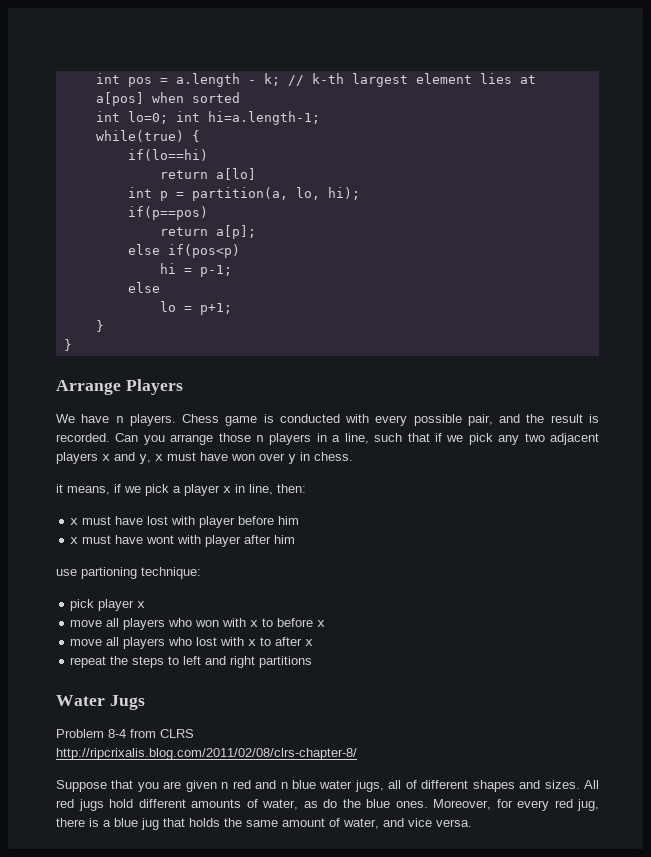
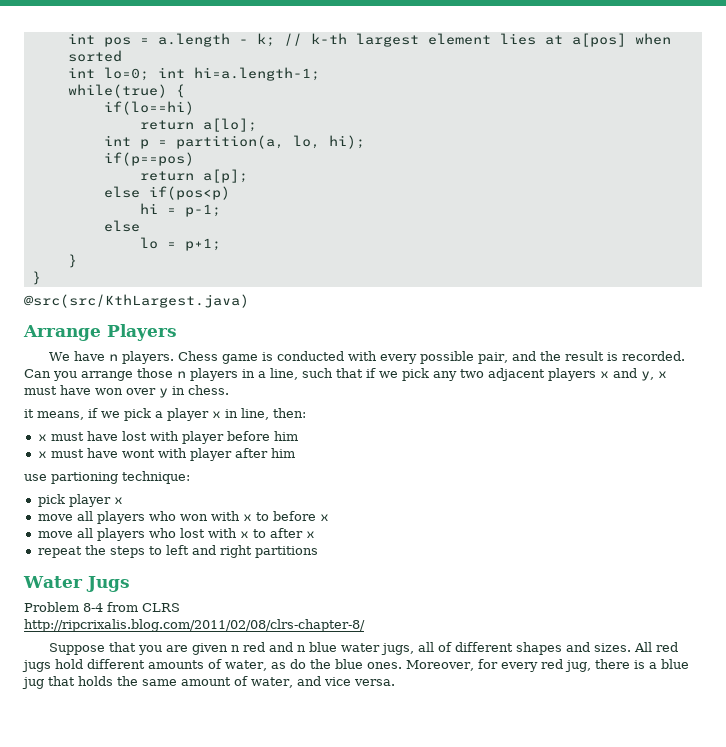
- return a[lo]
+ return a[lo];
+ @src(src/KthLargest.java)

